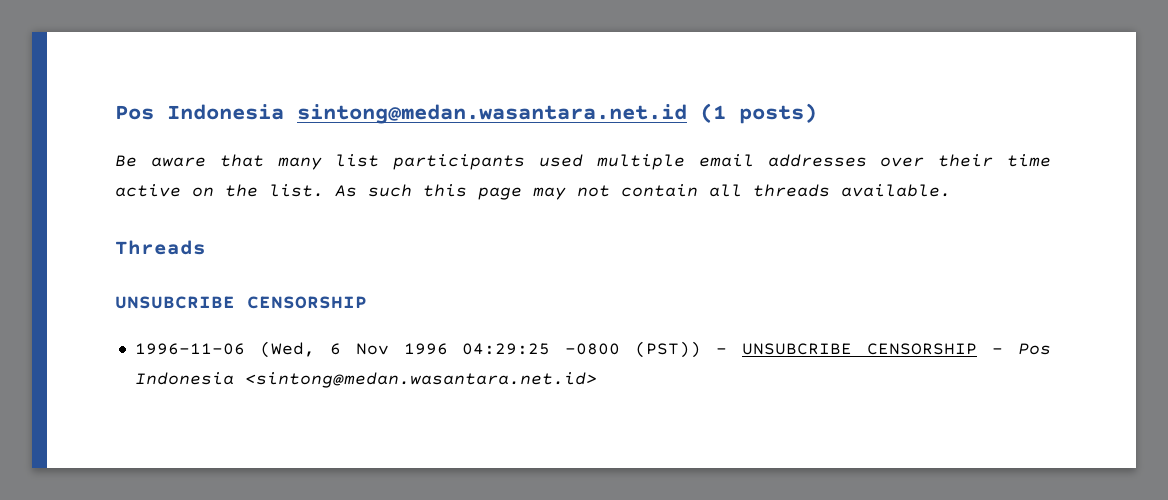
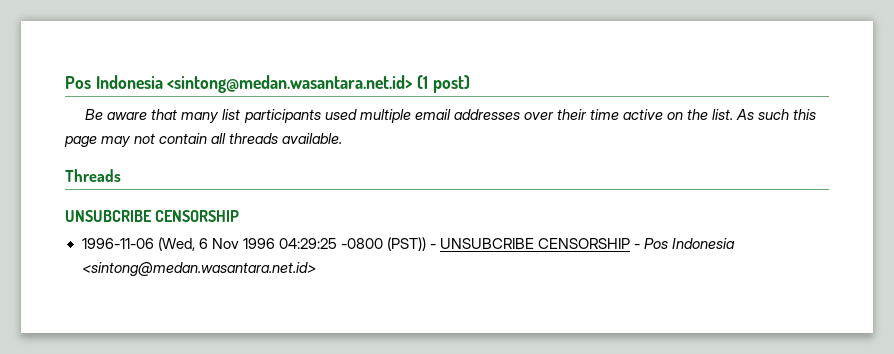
- Pos Indonesia sintong@medan.wasantara.net.id (1 posts)
+ Pos Indonesia <sintong@medan.wasantara.net.id> (1 post)

